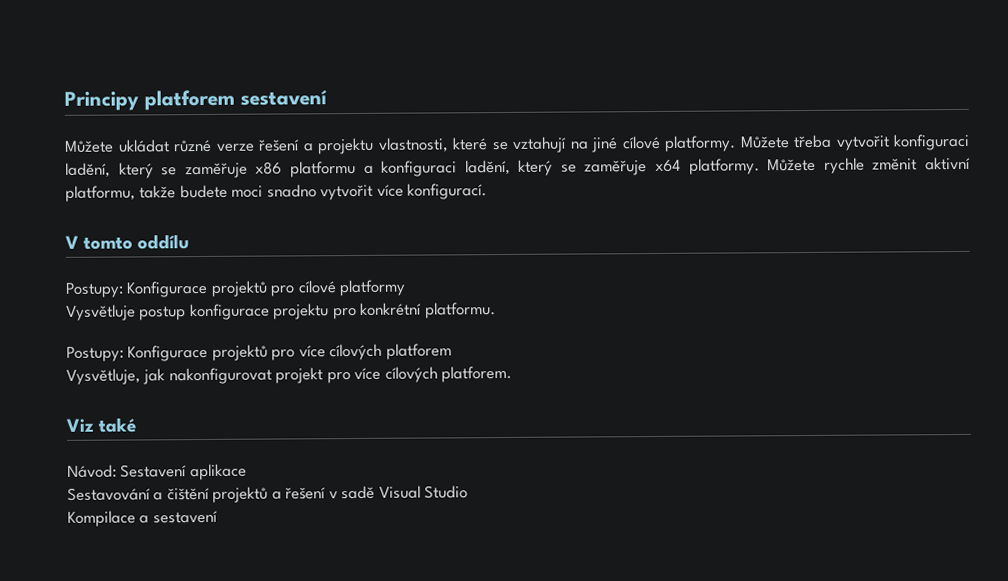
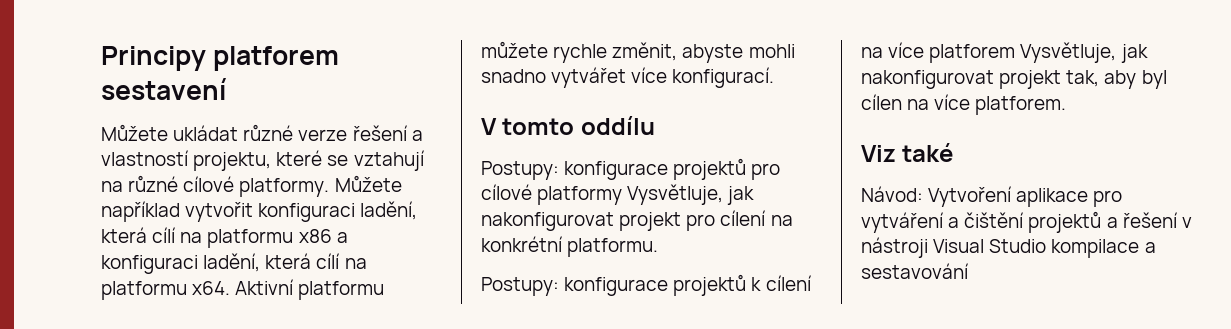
- Můžete ukládat různé verze řešení a projektu vlastnosti, které se vztahují na jiné cílové platformy.
+ Můžete ukládat různé verze řešení a vlastností projektu, které se vztahují na různé cílové platformy.
- Můžete třeba vytvořit konfiguraci ladění, který se zaměřuje x86 platformu a konfiguraci ladění, který se zaměřuje x64 platformy. Můžete rychle změnit aktivní platformu, takže budete moci snadno vytvořit více konfigurací.
+ Můžete například vytvořit konfiguraci ladění, která cílí na platformu x86 a konfiguraci ladění, která cílí na platformu x64. Aktivní platformu můžete rychle změnit, abyste mohli snadno vytvářet více konfigurací.
- Postupy: Konfigurace projektů pro cílové platformy
- Vysvětluje postup konfigurace projektu pro konkrétní platformu.
- Postupy: Konfigurace projektů pro více cílových platforem
- Vysvětluje, jak nakonfigurovat projekt pro více cílových platforem.
+ Postupy: konfigurace projektů pro cílové platformy Vysvětluje, jak nakonfigurovat projekt pro cílení na konkrétní platformu.
+ Postupy: konfigurace projektů k cílení na více platforem Vysvětluje, jak nakonfigurovat projekt tak, aby byl cílen na více platforem.
- Návod: Sestavení aplikace
- Sestavování a čištění projektů a řešení v sadě Visual Studio
- Kompilace a sestavení
+ Návod: Vytvoření aplikace pro vytváření a čištění projektů a řešení v nástroji Visual Studio kompilace a sestavování

